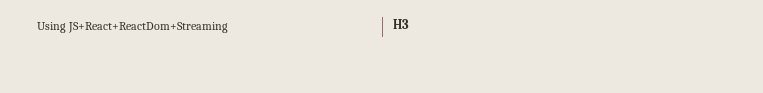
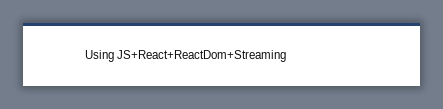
- H3

